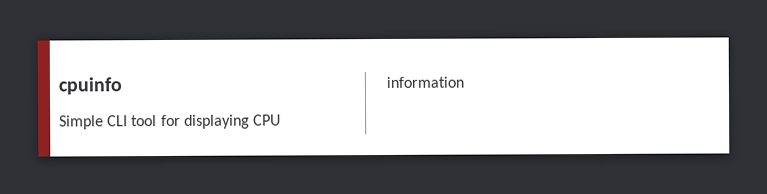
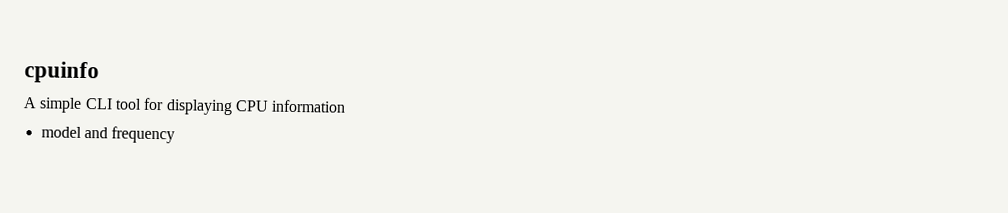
- Simple CLI tool for displaying CPU information
+ A simple CLI tool for displaying CPU information
+ model and frequency

